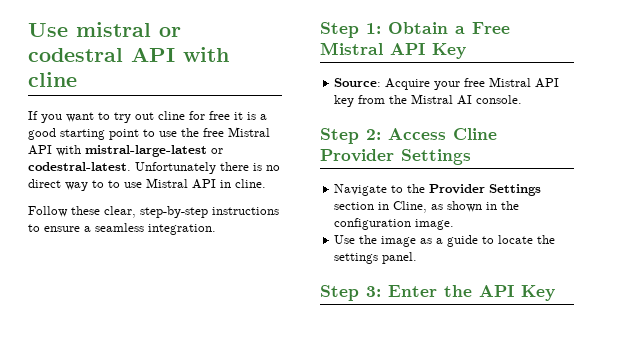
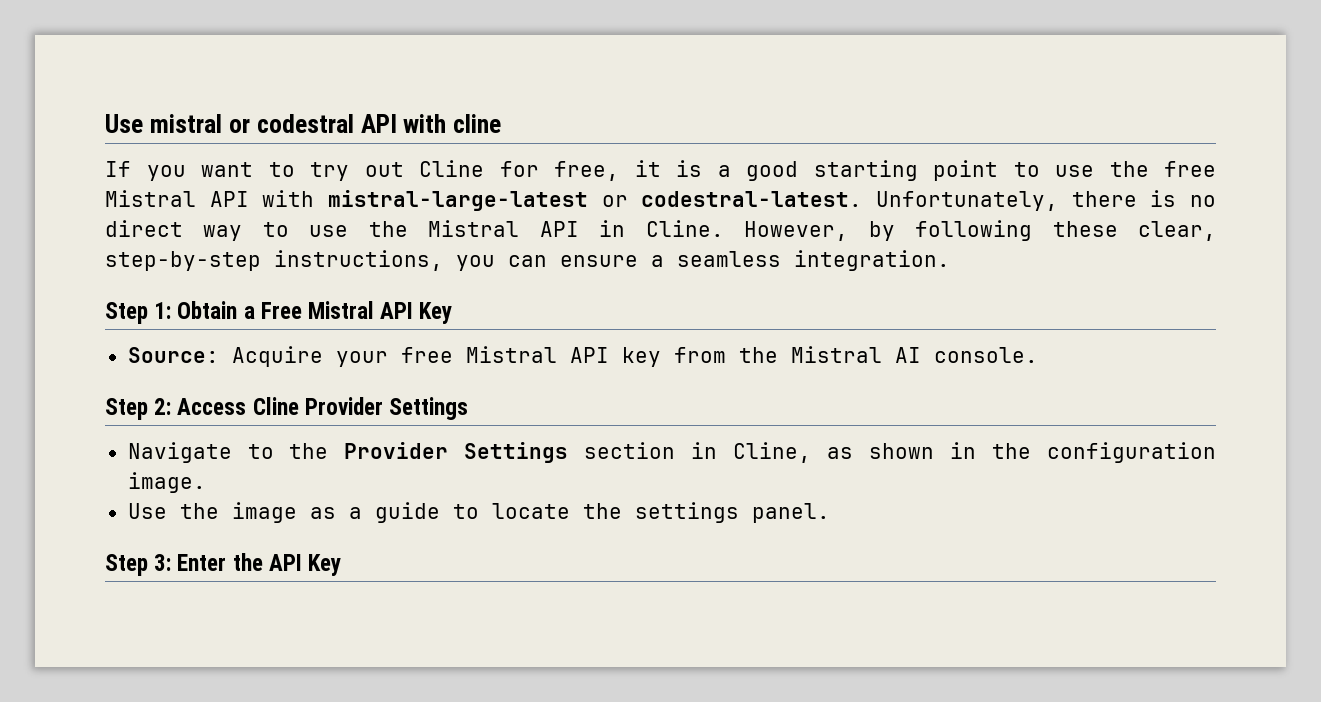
- If you want to try out cline for free it is a good starting point to use the free Mistral API with mistral-large-latest or codestral-latest.
+ If you want to try out Cline for free, it is a good starting point to use the free Mistral API with mistral-large-latest or codestral-latest.
- Unfortunately there is no direct way to to use Mistral API in cline.
- Follow these clear, step-by-step instructions to ensure a seamless integration.
+ Unfortunately, there is no direct way to use the Mistral API in Cline. However, by following these clear, step-by-step instructions, you can ensure a seamless integration.

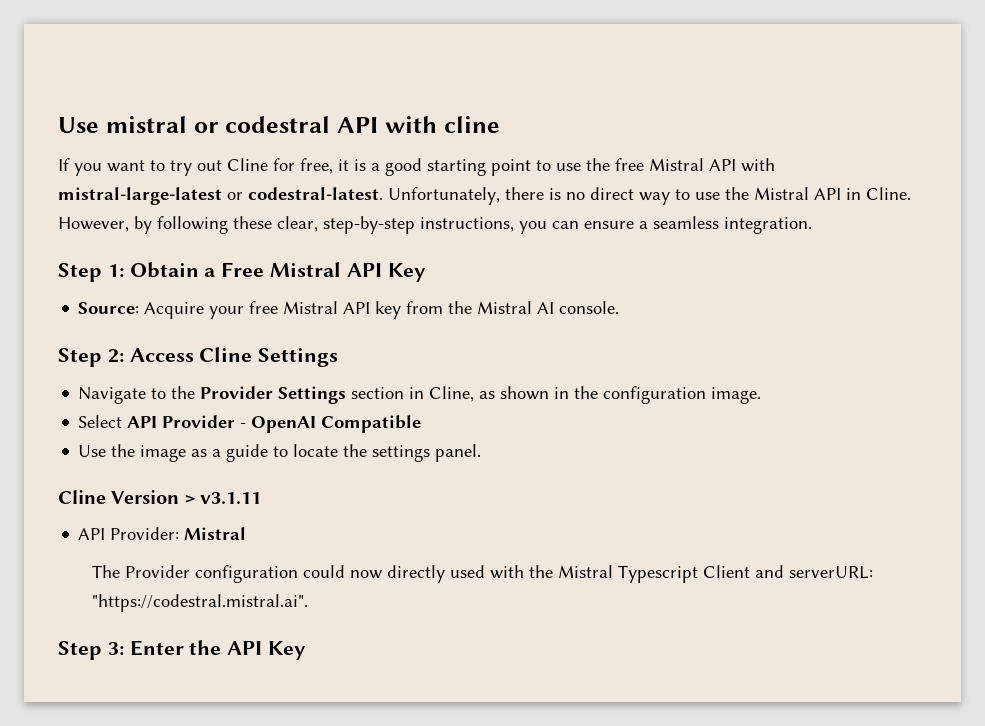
- Step 2: Access Cline Provider Settings
+ Step 2: Access Cline Settings
+ Select API Provider - OpenAI Compatible
+ Cline Version > v3.1.11
+ API Provider: Mistral
+ The Provider configuration could now directly used with the Mistral Typescript Client and serverURL: "https://codestral.mistral.ai".

